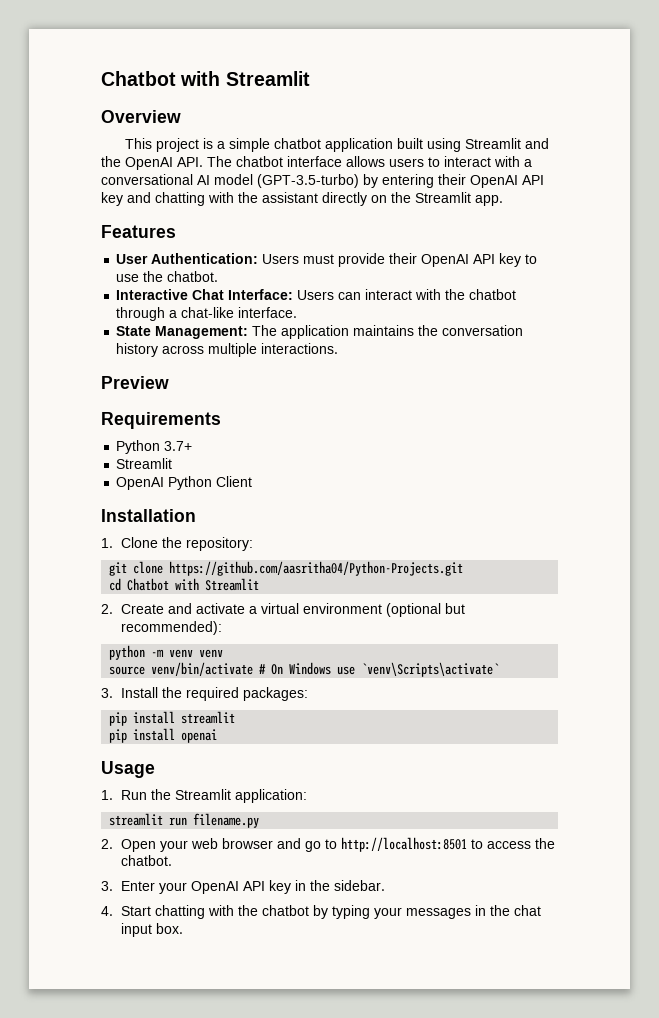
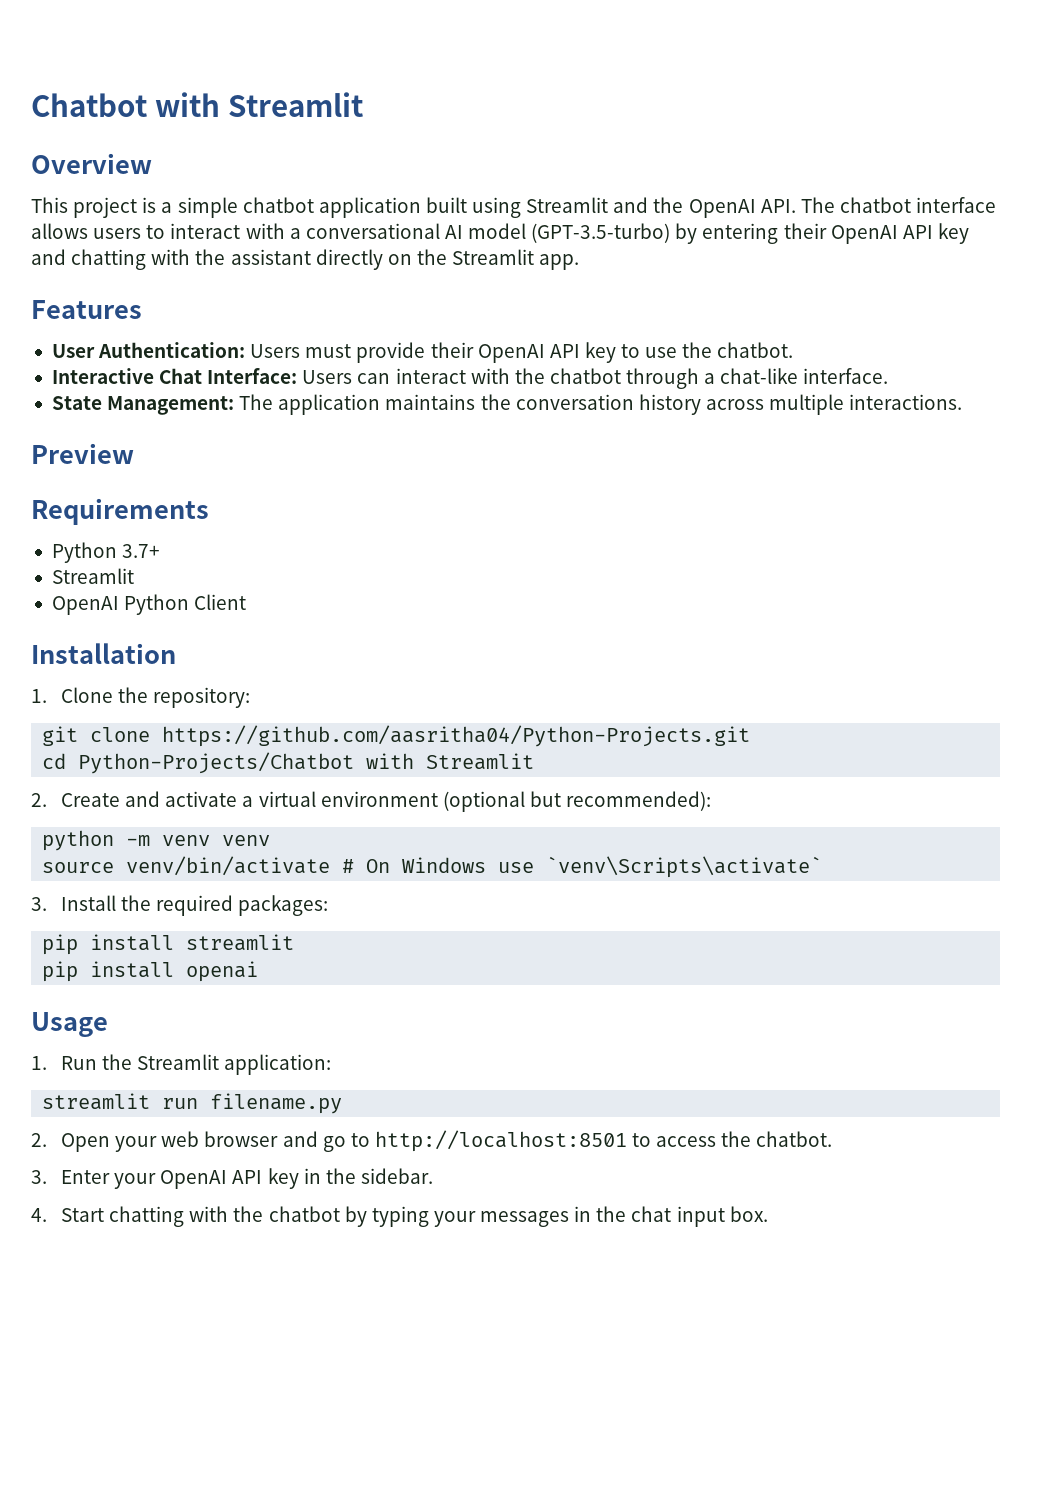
- cd Chatbot with Streamlit
+ cd Python-Projects/Chatbot with Streamlit

